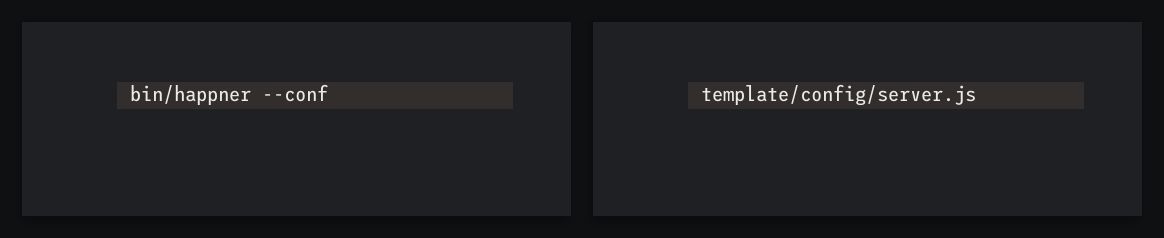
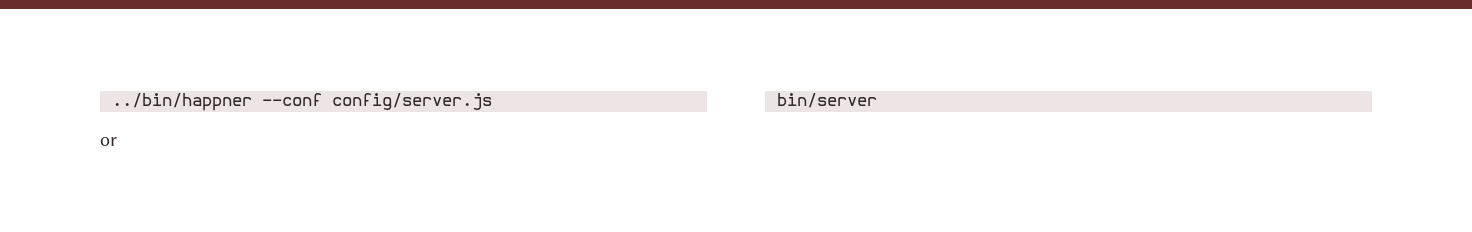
- bin/happner --conf template/config/server.js
+ ../bin/happner --conf config/server.js
+ or
+ bin/server

